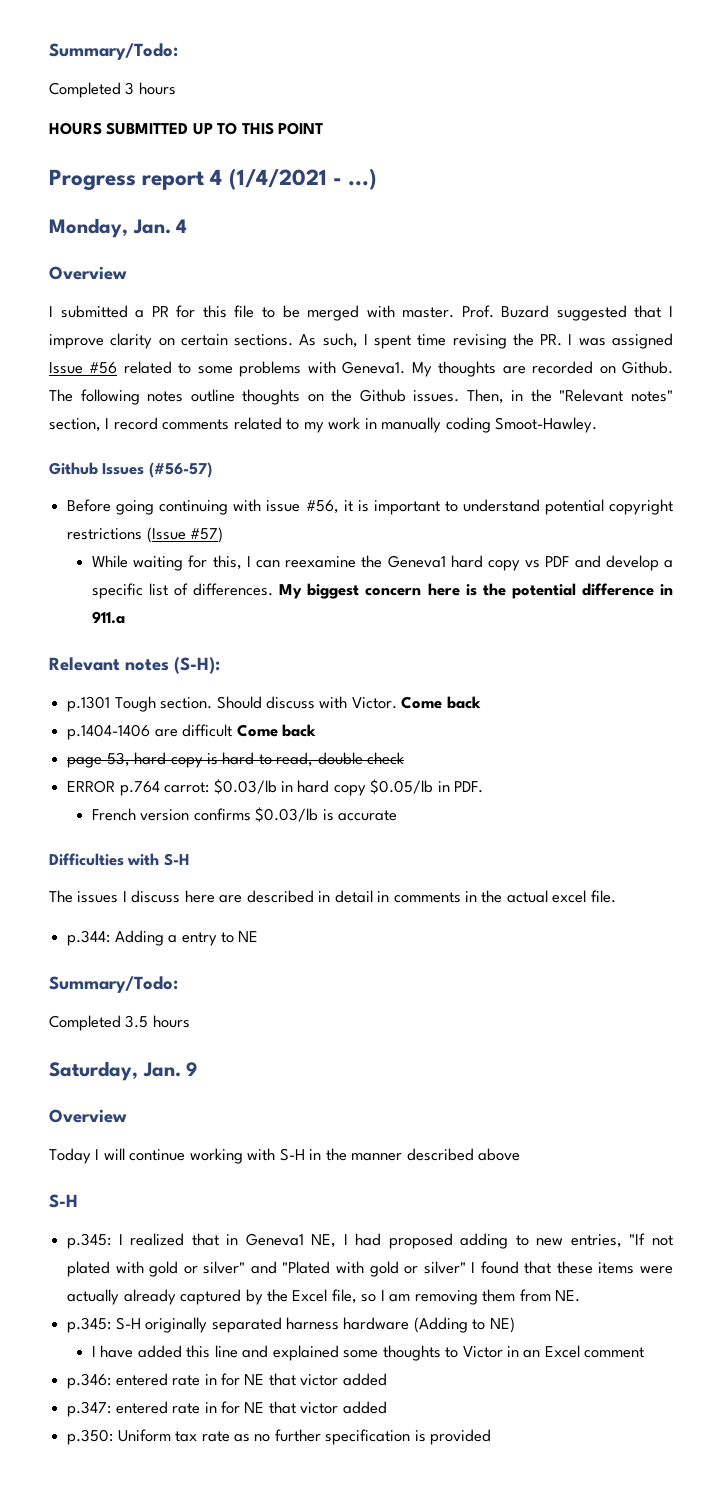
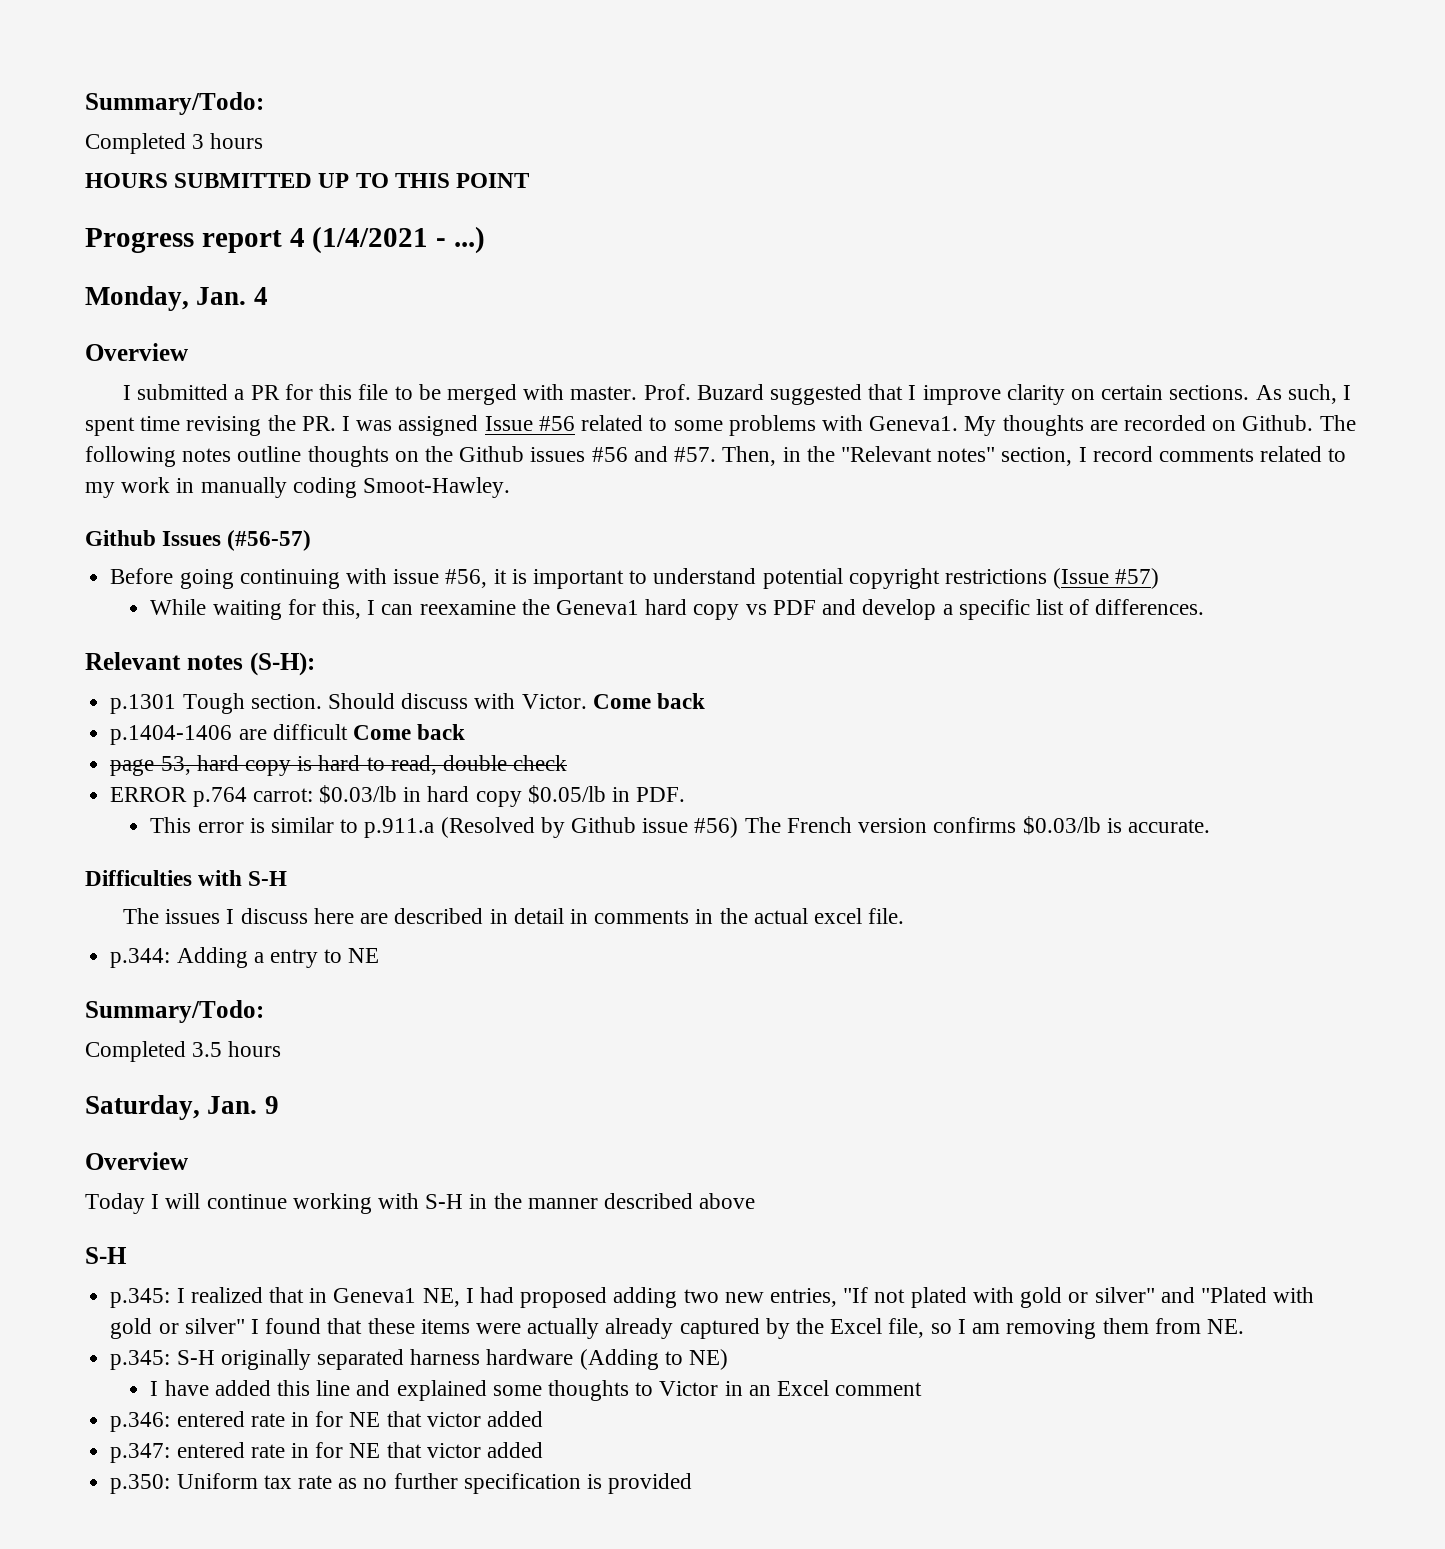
- The following notes outline thoughts on the Github issues.
+ The following notes outline thoughts on the Github issues #56 and #57.
- My biggest concern here is the potential difference in 911.a
- French version confirms $0.03/lb is accurate
+ This error is similar to p.911.a (Resolved by Github issue #56) The French version confirms $0.03/lb is accurate.
- p.345: I realized that in Geneva1 NE, I had proposed adding to new entries, "If not plated with gold or silver" and "Plated with gold or silver" I found that these items were actually already captured by the Excel file, so I am removing them from NE.
+ p.345: I realized that in Geneva1 NE, I had proposed adding two new entries, "If not plated with gold or silver" and "Plated with gold or silver" I found that these items were actually already captured by the Excel file, so I am removing them from NE.

